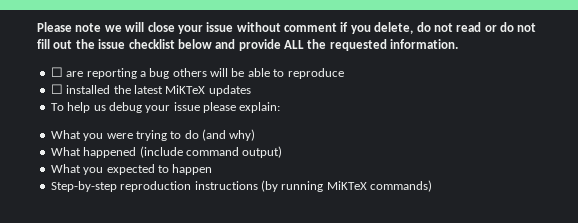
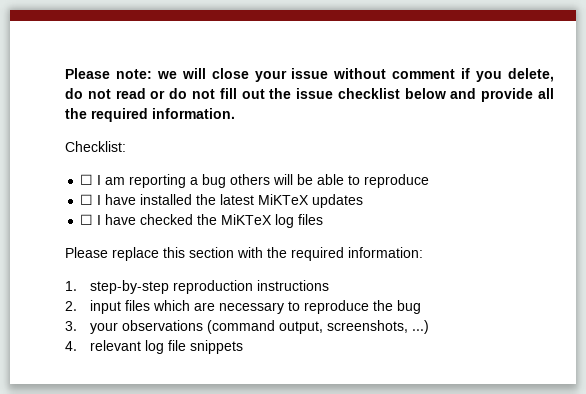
- Please note we will close your issue without comment if you delete, do not read or do not fill out the issue checklist below and provide ALL the requested information.
+ Please note: we will close your issue without comment if you delete, do not read or do not fill out the issue checklist below and provide all the required information.
- ☐ are reporting a bug others will be able to reproduce
+ Checklist:
+ ☐ I am reporting a bug others will be able to reproduce
- ☐ installed the latest MiKTeX updates
+ ☐ I have installed the latest MiKTeX updates
- To help us debug your issue please explain:
- What you were trying to do (and why)
- What happened (include command output)
- What you expected to happen
- Step-by-step reproduction instructions (by running MiKTeX commands)
+ ☐ I have checked the MiKTeX log files
+ Please replace this section with the required information:
+ 1. step-by-step reproduction instructions
+ 2. input files which are necessary to reproduce the bug
+ 3. your observations (command output, screenshots, ...)
+ 4. relevant log file snippets

